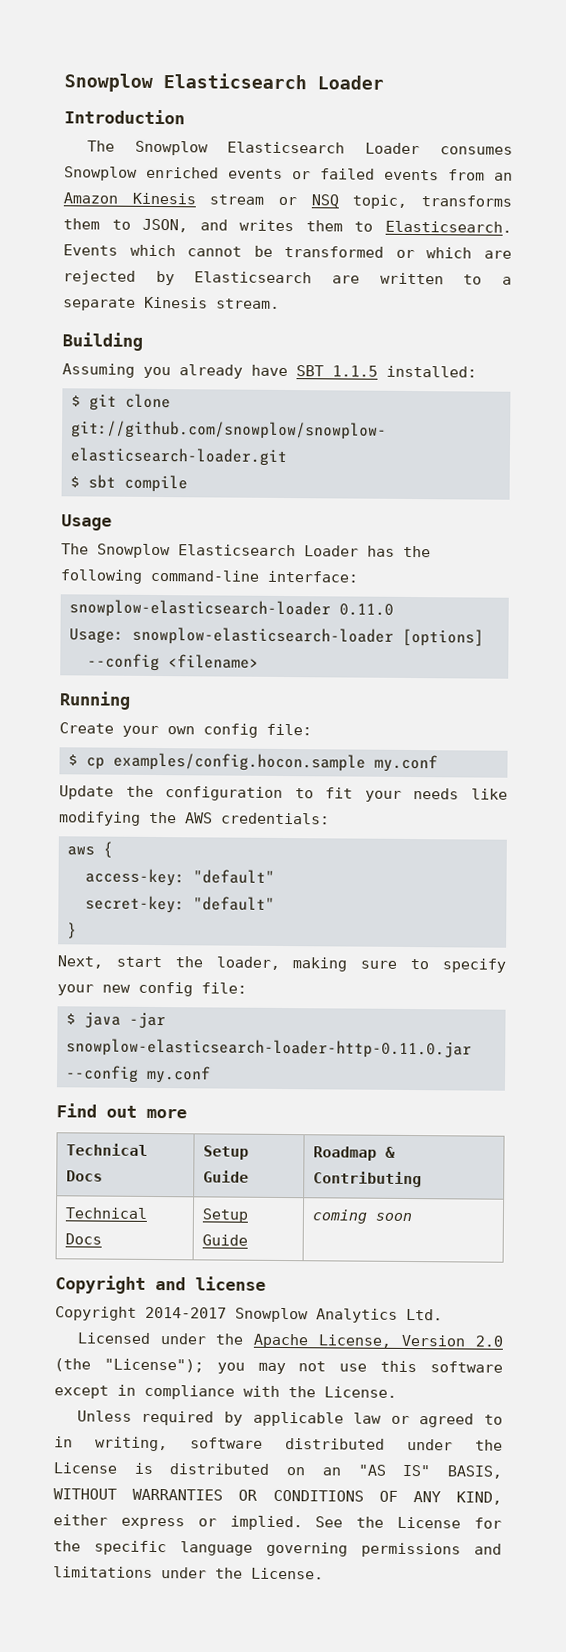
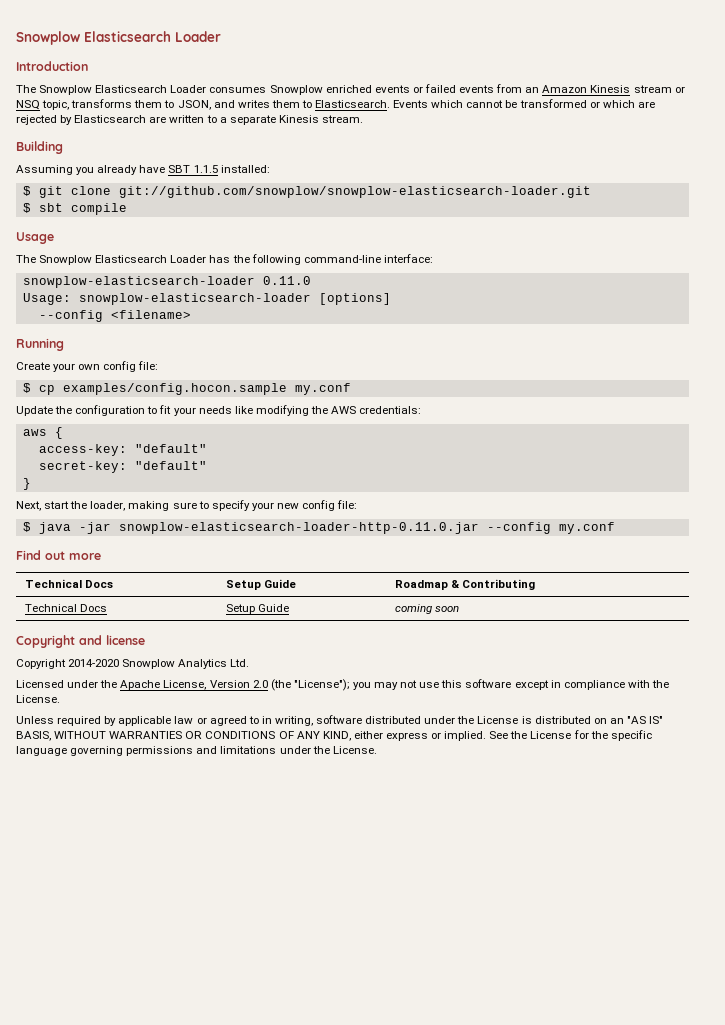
- Copyright 2014-2017 Snowplow Analytics Ltd.
+ Copyright 2014-2020 Snowplow Analytics Ltd.

